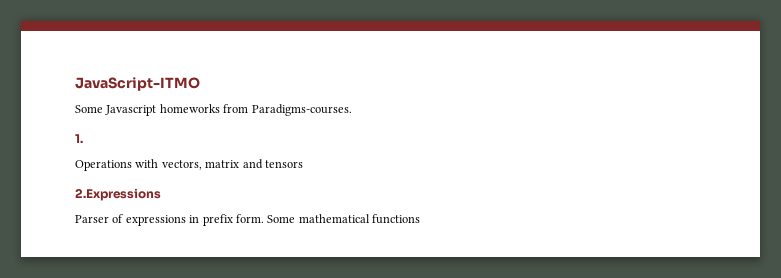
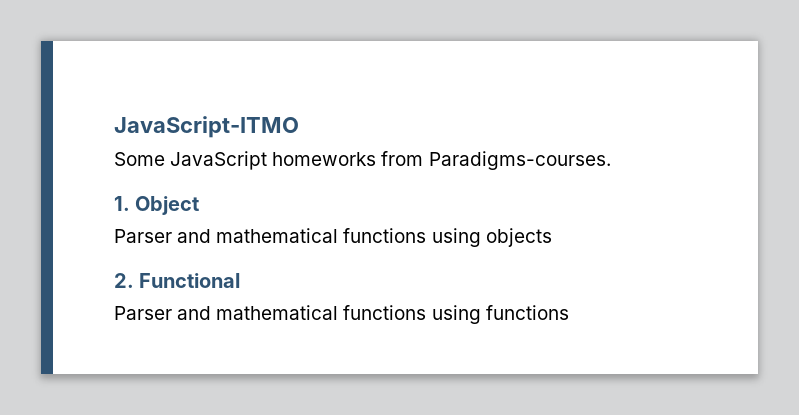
- Some Javascript homeworks from Paradigms-courses.
+ Some JavaScript homeworks from Paradigms-courses.
- 1.
- Operations with vectors, matrix and tensors
- 2.Expressions
- Parser of expressions in prefix form. Some mathematical functions
+ 1. Object
+ Parser and mathematical functions using objects
+ 2. Functional
+ Parser and mathematical functions using functions

